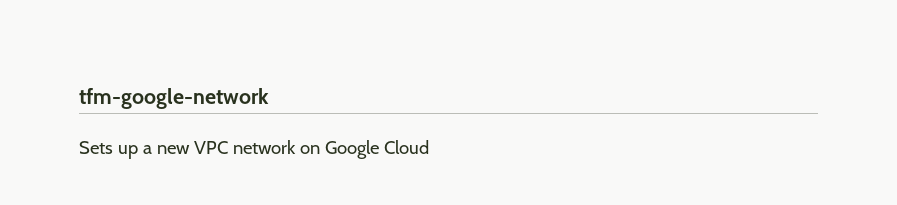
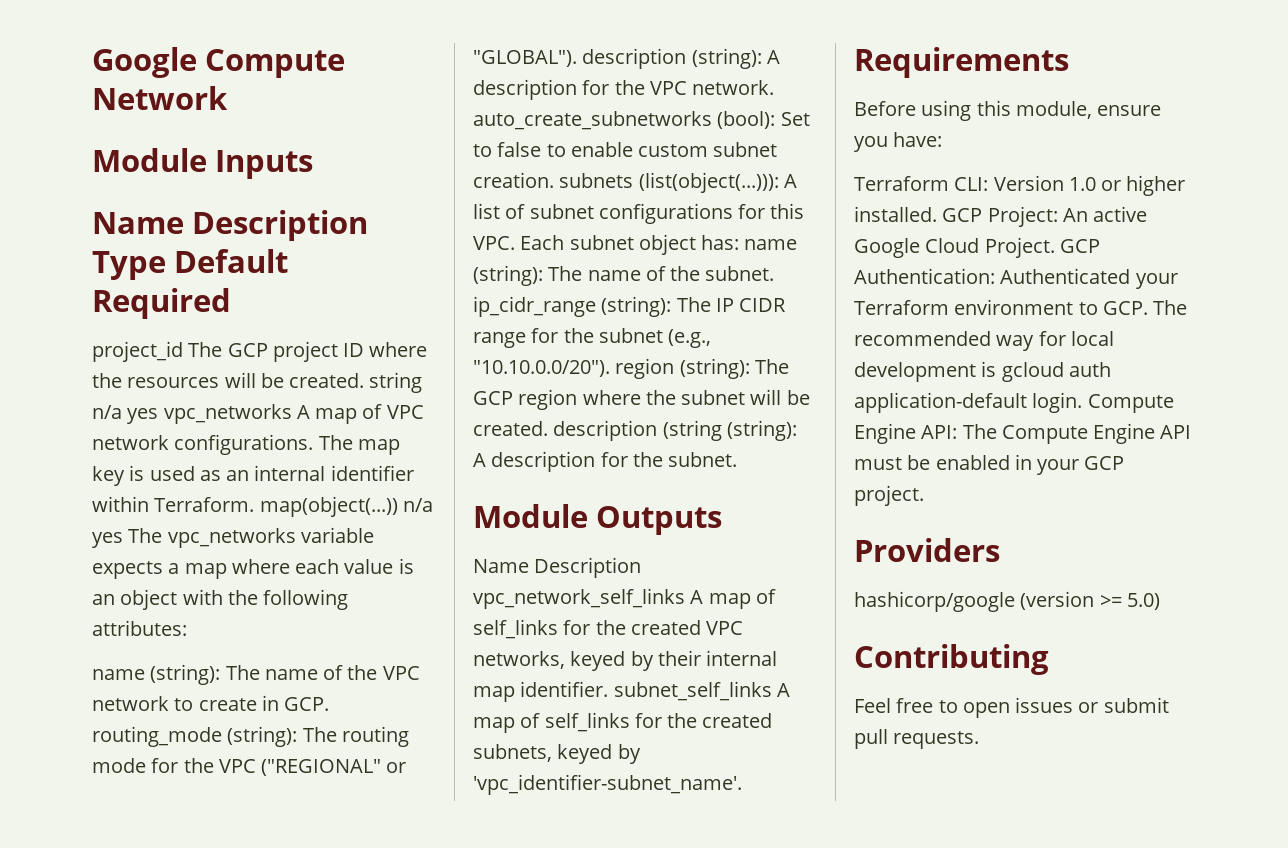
- tfm-google-network
- Sets up a new VPC network on Google Cloud
+ Google Compute Network
+ Module Inputs
+ Name Description Type Default Required
+ project_id The GCP project ID where the resources will be created. string n/a yes vpc_networks A map of VPC network configurations. The map key is used as an internal identifier within Terraform. map(object(...)) n/a yes The vpc_networks variable expects a map where each value is an object with the following attributes:
+ name (string): The name of the VPC network to create in GCP. routing_mode (string): The routing mode for the VPC ("REGIONAL" or "GLOBAL"). description (string): A description for the VPC network. auto_create_subnetworks (bool): Set to false to enable custom subnet creation. subnets (list(object(...))): A list of subnet configurations for this VPC. Each subnet object has: name (string): The name of the subnet. ip_cidr_range (string): The IP CIDR range for the subnet (e.g., "10.10.0.0/20"). region (string): The GCP region where the subnet will be created. description (string (string): A description for the subnet.
+ Module Outputs
+ Name Description vpc_network_self_links A map of self_links for the created VPC networks, keyed by their internal map identifier. subnet_self_links A map of self_links for the created subnets, keyed by 'vpc_identifier-subnet_name'.
+ Requirements
+ Before using this module, ensure you have:
+ Terraform CLI: Version 1.0 or higher installed. GCP Project: An active Google Cloud Project. GCP Authentication: Authenticated your Terraform environment to GCP. The recommended way for local development is gcloud auth application-default login. Compute Engine API: The Compute Engine API must be enabled in your GCP project.
+ Providers
+ hashicorp/google (version >= 5.0)
+ Contributing
+ Feel free to open issues or submit pull requests.

